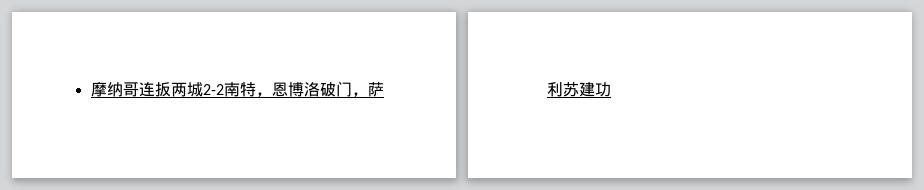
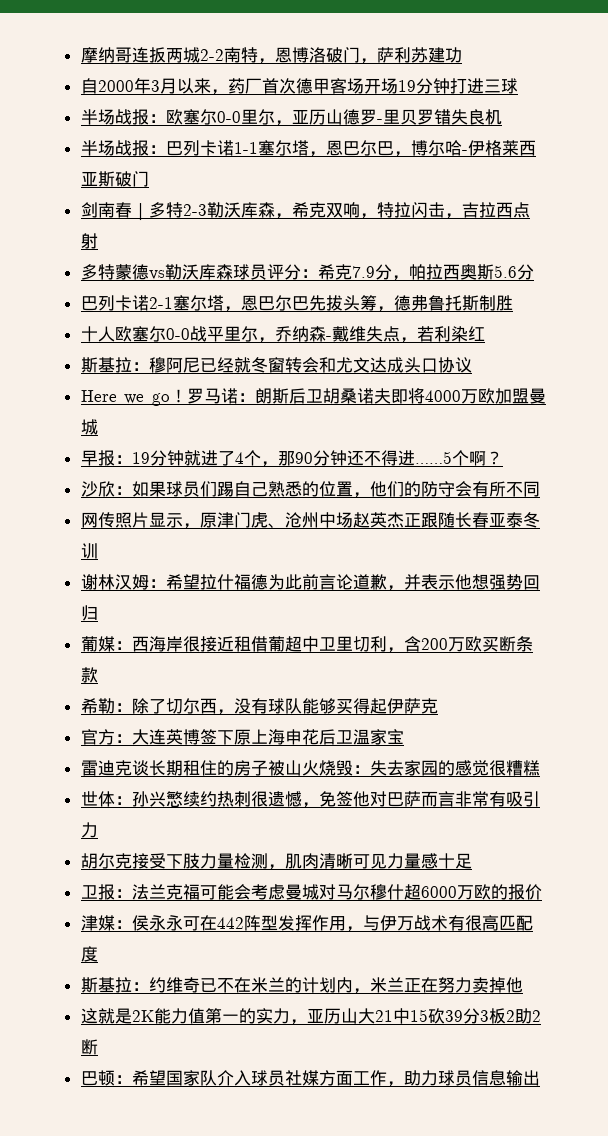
+ 自2000年3月以来，药厂首次德甲客场开场19分钟打进三球
+ 半场战报：欧塞尔0-0里尔，亚历山德罗-里贝罗错失良机
+ 半场战报：巴列卡诺1-1塞尔塔，恩巴尔巴，博尔哈-伊格莱西亚斯破门
+ 剑南春｜多特2-3勒沃库森，希克双响，特拉闪击，吉拉西点射
+ 多特蒙德vs勒沃库森球员评分：希克7.9分，帕拉西奥斯5.6分
+ 巴列卡诺2-1塞尔塔，恩巴尔巴先拔头筹，德弗鲁托斯制胜
+ 十人欧塞尔0-0战平里尔，乔纳森-戴维失点，若利染红
+ 斯基拉：穆阿尼已经就冬窗转会和尤文达成头口协议
+ Here we go！罗马诺：朗斯后卫胡桑诺夫即将4000万欧加盟曼城
+ 早报：19分钟就进了4个，那90分钟还不得进……5个啊？
+ 沙欣：如果球员们踢自己熟悉的位置，他们的防守会有所不同
+ 网传照片显示，原津门虎、沧州中场赵英杰正跟随长春亚泰冬训
+ 谢林汉姆：希望拉什福德为此前言论道歉，并表示他想强势回归
+ 葡媒：西海岸很接近租借葡超中卫里切利，含200万欧买断条款
+ 希勒：除了切尔西，没有球队能够买得起伊萨克
+ 官方：大连英博签下原上海申花后卫温家宝
+ 雷迪克谈长期租住的房子被山火烧毁：失去家园的感觉很糟糕
+ 世体：孙兴慜续约热刺很遗憾，免签他对巴萨而言非常有吸引力
+ 胡尔克接受下肢力量检测，肌肉清晰可见力量感十足
+ 卫报：法兰克福可能会考虑曼城对马尔穆什超6000万欧的报价
+ 津媒：侯永永可在442阵型发挥作用，与伊万战术有很高匹配度
+ 斯基拉：约维奇已不在米兰的计划内，米兰正在努力卖掉他
+ 这就是2K能力值第一的实力，亚历山大21中15砍39分3板2助2断
+ 巴顿：希望国家队介入球员社媒方面工作，助力球员信息输出

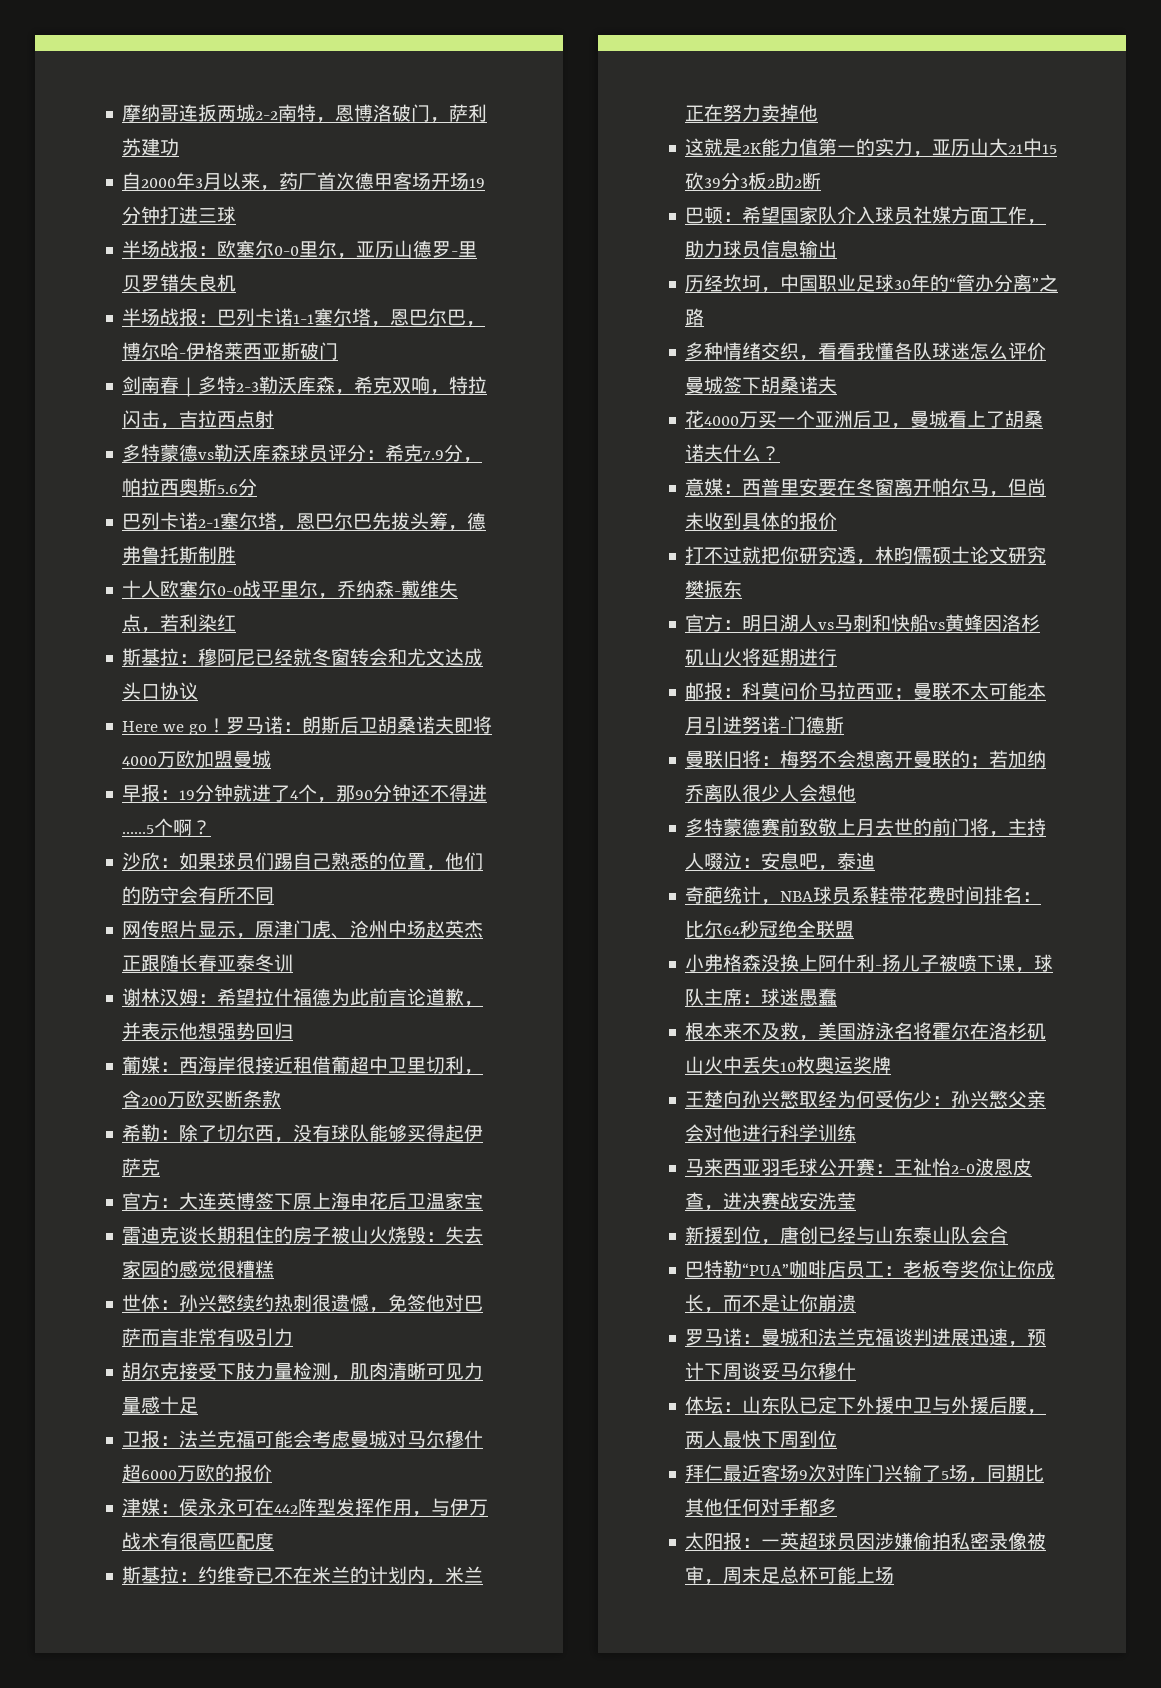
+ 历经坎坷，中国职业足球30年的“管办分离”之路
+ 多种情绪交织，看看我懂各队球迷怎么评价曼城签下胡桑诺夫
+ 花4000万买一个亚洲后卫，曼城看上了胡桑诺夫什么？
+ 意媒：西普里安要在冬窗离开帕尔马，但尚未收到具体的报价
+ 打不过就把你研究透，林昀儒硕士论文研究樊振东
+ 官方：明日湖人vs马刺和快船vs黄蜂因洛杉矶山火将延期进行
+ 邮报：科莫问价马拉西亚；曼联不太可能本月引进努诺-门德斯
+ 曼联旧将：梅努不会想离开曼联的；若加纳乔离队很少人会想他
+ 多特蒙德赛前致敬上月去世的前门将，主持人啜泣：安息吧，泰迪
+ 奇葩统计，NBA球员系鞋带花费时间排名：比尔64秒冠绝全联盟
+ 小弗格森没换上阿什利-扬儿子被喷下课，球队主席：球迷愚蠢
+ 根本来不及救，美国游泳名将霍尔在洛杉矶山火中丢失10枚奥运奖牌
+ 王楚向孙兴慜取经为何受伤少：孙兴慜父亲会对他进行科学训练
+ 马来西亚羽毛球公开赛：王祉怡2-0波恩皮查，进决赛战安洗莹
+ 新援到位，唐创已经与山东泰山队会合
+ 巴特勒“PUA”咖啡店员工：老板夸奖你让你成长，而不是让你崩溃
+ 罗马诺：曼城和法兰克福谈判进展迅速，预计下周谈妥马尔穆什
+ 体坛：山东队已定下外援中卫与外援后腰，两人最快下周到位
+ 拜仁最近客场9次对阵门兴输了5场，同期比其他任何对手都多
+ 太阳报：一英超球员因涉嫌偷拍私密录像被审，周末足总杯可能上场

